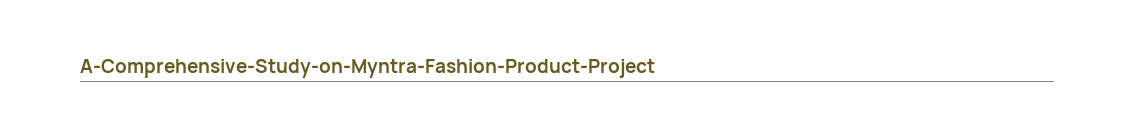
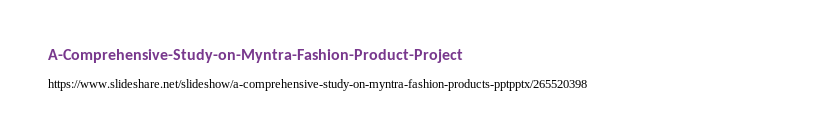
+ https://www.slideshare.net/slideshow/a-comprehensive-study-on-myntra-fashion-products-pptpptx/265520398

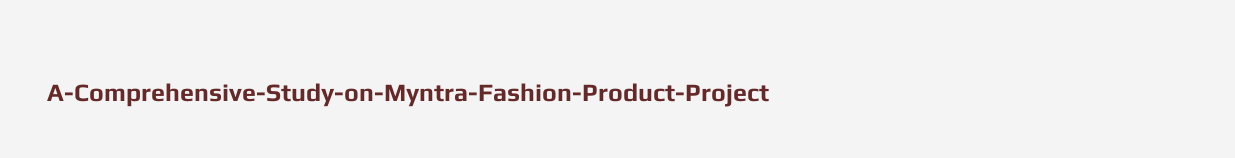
- https://www.slideshare.net/slideshow/a-comprehensive-study-on-myntra-fashion-products-pptpptx/265520398

